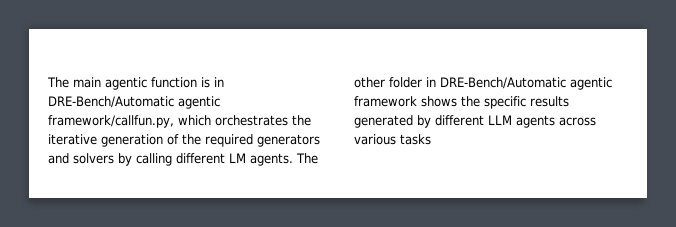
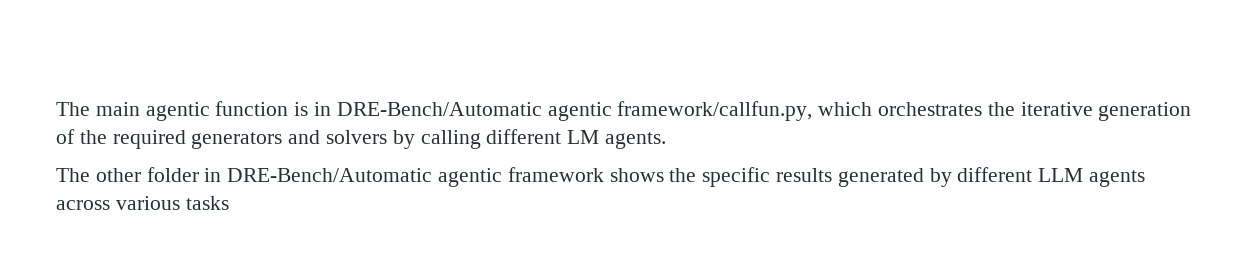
- The main agentic function is in DRE-Bench/Automatic agentic framework/callfun.py, which orchestrates the iterative generation of the required generators and solvers by calling different LM agents. The other folder in DRE-Bench/Automatic agentic framework shows the specific results generated by different LLM agents across various tasks
+ The main agentic function is in DRE-Bench/Automatic agentic framework/callfun.py, which orchestrates the iterative generation of the required generators and solvers by calling different LM agents.
+ The other folder in DRE-Bench/Automatic agentic framework shows the specific results generated by different LLM agents across various tasks

